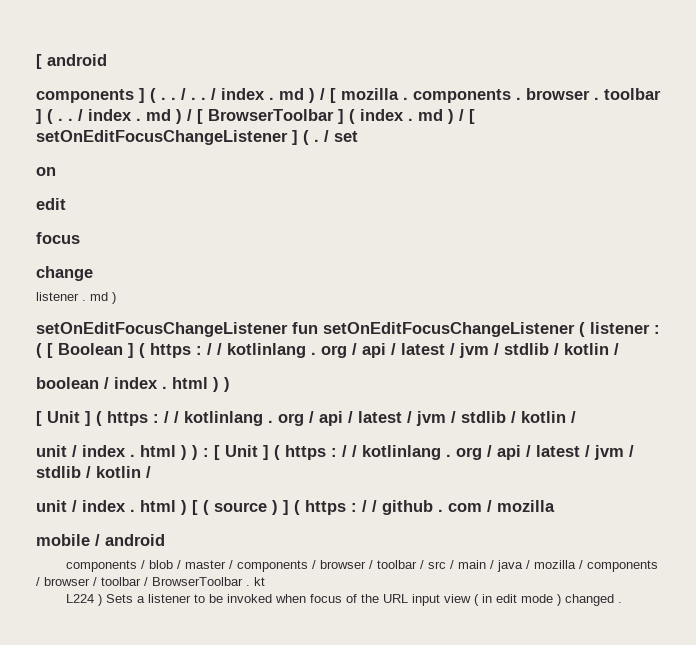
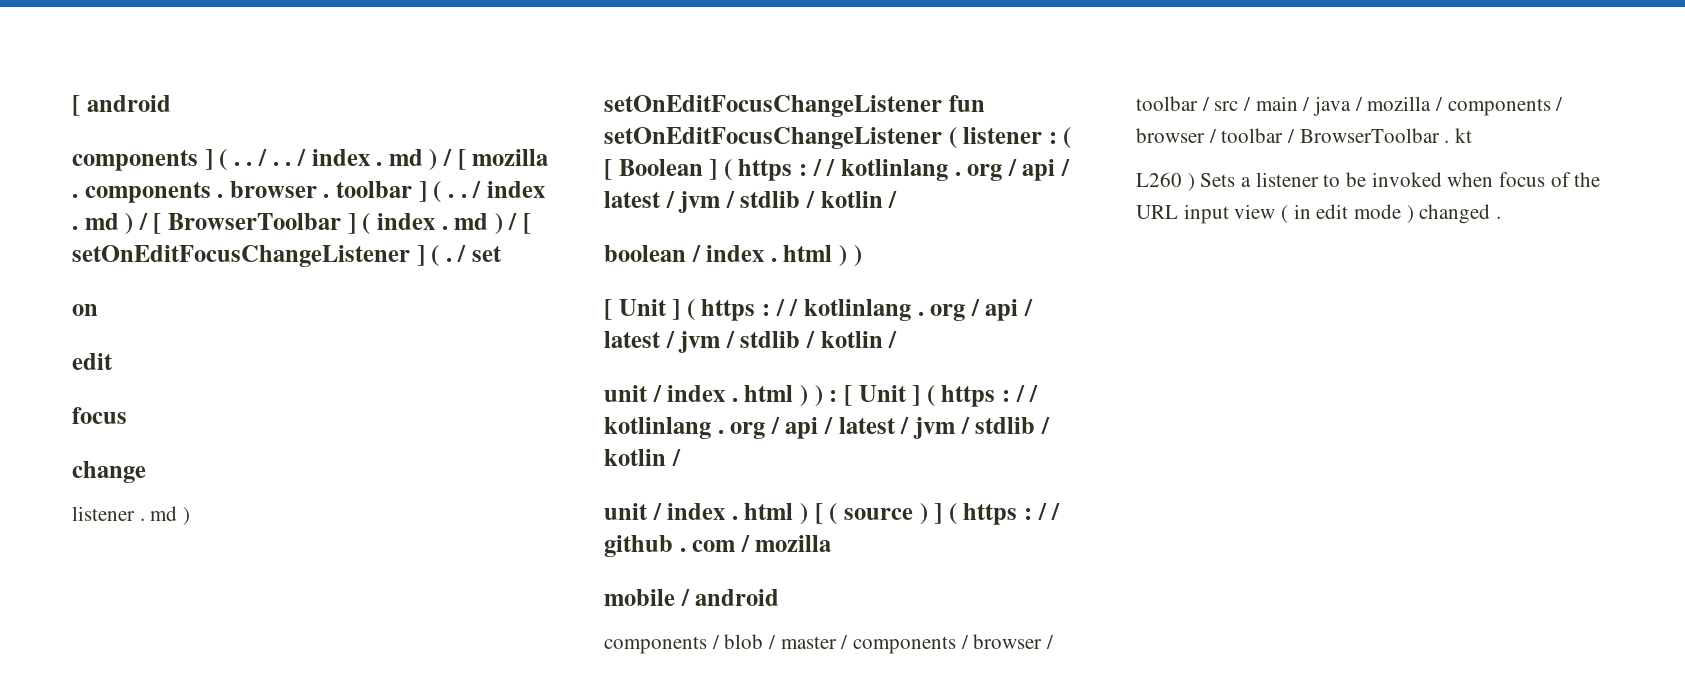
- L224 ) Sets a listener to be invoked when focus of the URL input view ( in edit mode ) changed .
+ L260 ) Sets a listener to be invoked when focus of the URL input view ( in edit mode ) changed .

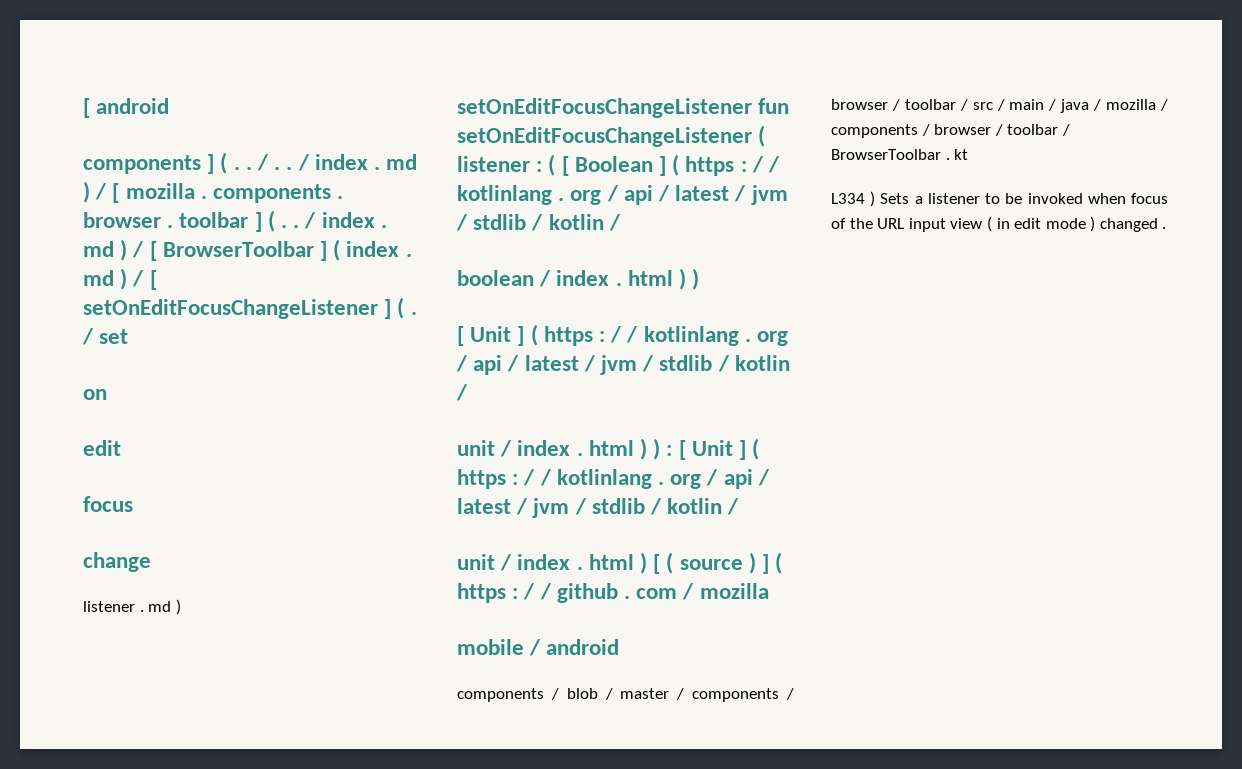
- L260 ) Sets a listener to be invoked when focus of the URL input view ( in edit mode ) changed .
+ L334 ) Sets a listener to be invoked when focus of the URL input view ( in edit mode ) changed .

